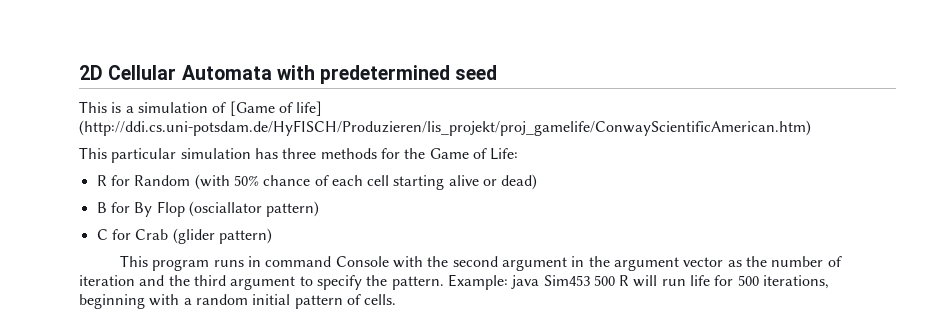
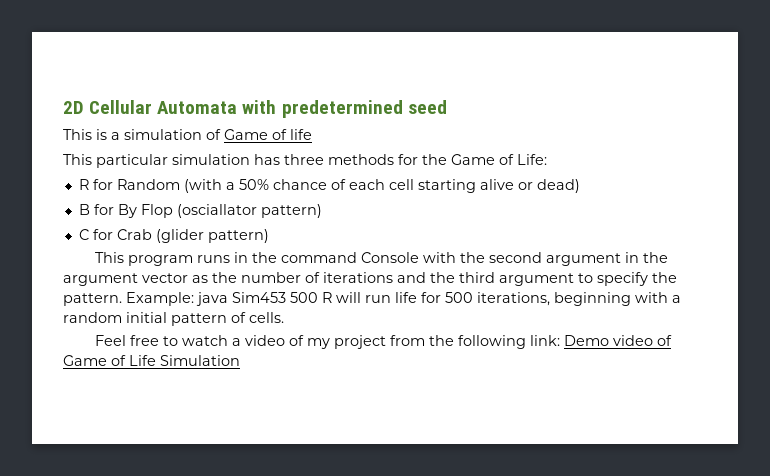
- This is a simulation of [Game of life] (http://ddi.cs.uni-potsdam.de/HyFISCH/Produzieren/lis_projekt/proj_gamelife/ConwayScientificAmerican.htm)
+ This is a simulation of Game of life
- R for Random (with 50% chance of each cell starting alive or dead)
+ R for Random (with a 50% chance of each cell starting alive or dead)
- This program runs in command Console with the second argument in the argument vector as the number of iteration and the third argument to specify the pattern.
+ This program runs in the command Console with the second argument in the argument vector as the number of iterations and the third argument to specify the pattern.
+ Feel free to watch a video of my project from the following link: Demo video of Game of Life Simulation

